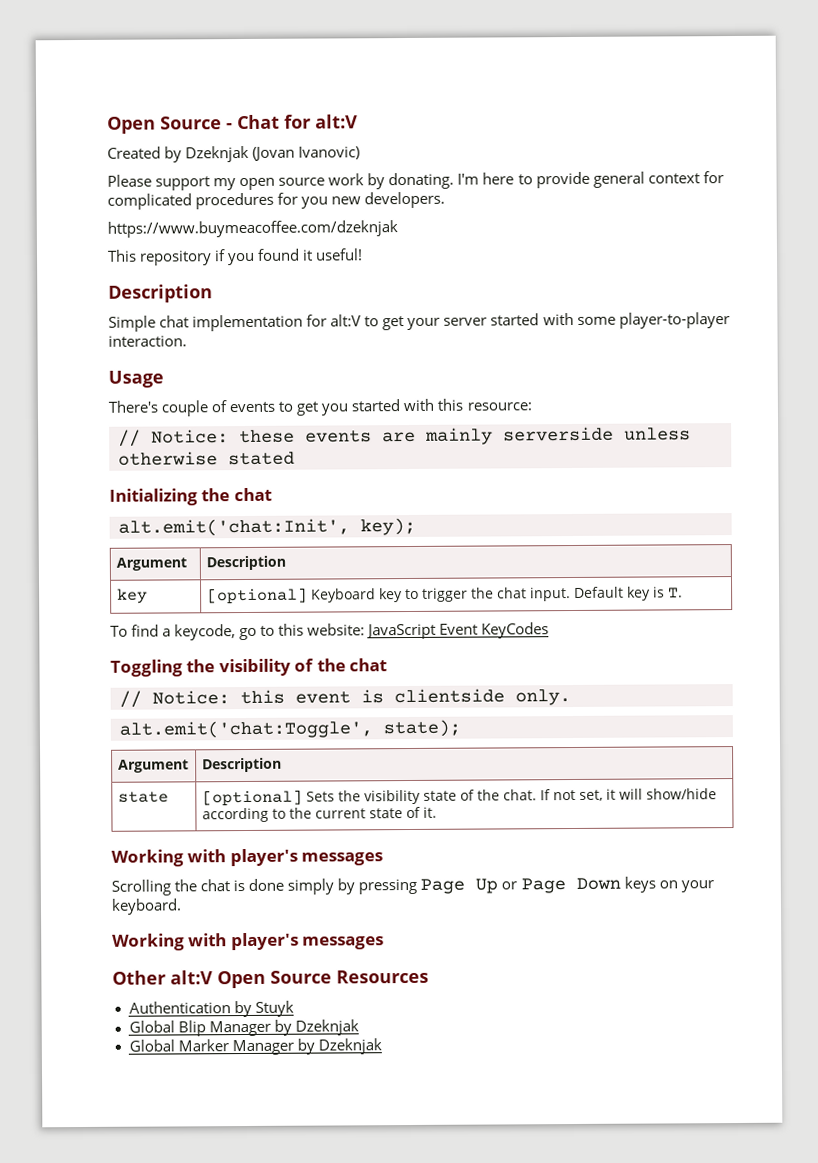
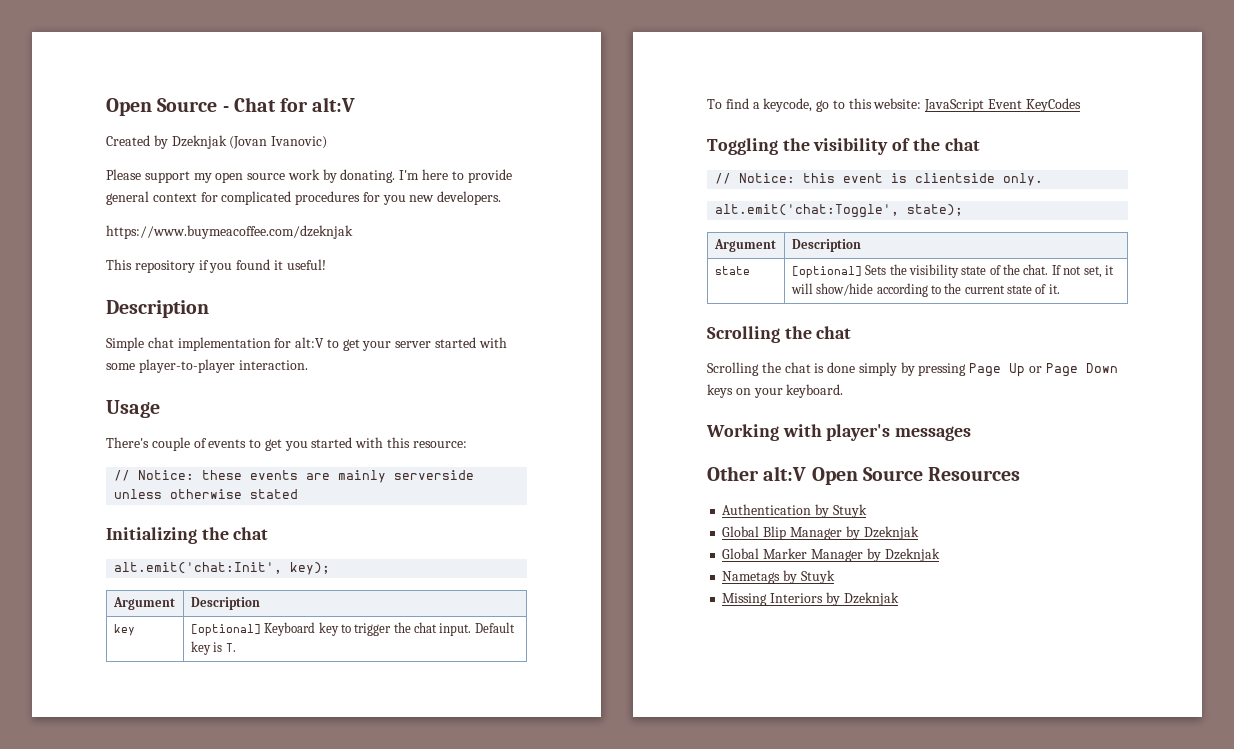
  state | [optional] Sets the visibility state of the chat. If not set, it will show/hide according to the current state of it.
- Working with player's messages
+ Scrolling the chat
+ Nametags by Stuyk
+ Missing Interiors by Dzeknjak

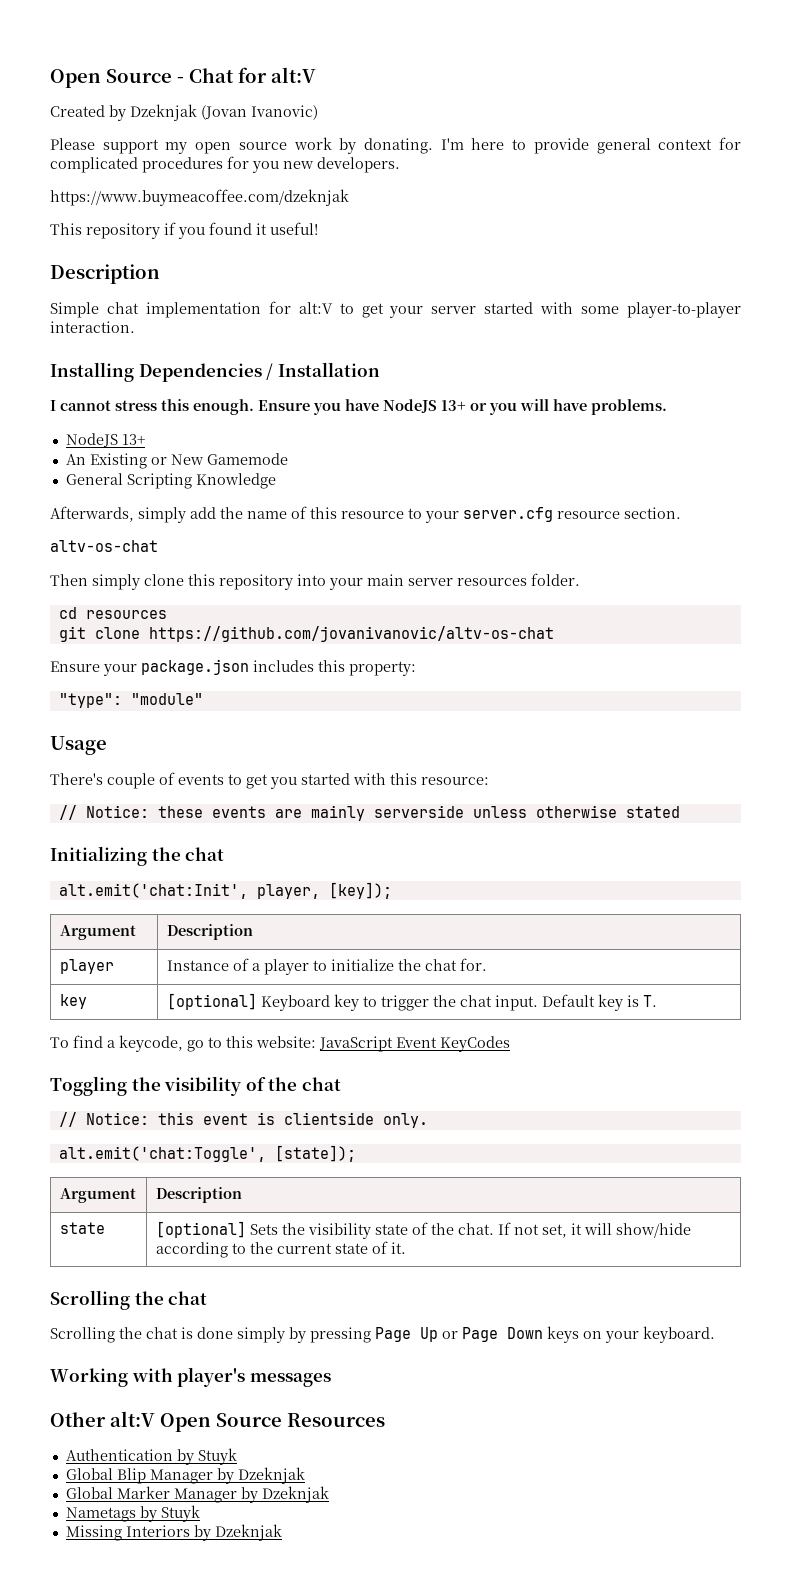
+ Installing Dependencies / Installation
+ I cannot stress this enough. Ensure you have NodeJS 13+ or you will have problems.
+ NodeJS 13+
+ An Existing or New Gamemode
+ General Scripting Knowledge
+ Afterwards, simply add the name of this resource to your server.cfg resource section.
+ altv-os-chat
+ Then simply clone this repository into your main server resources folder.
+ cd resources
+ git clone https://github.com/jovanivanovic/altv-os-chat
+ Ensure your package.json includes this property:
+ "type": "module"
- alt.emit('chat:Init', key);
+ alt.emit('chat:Init', player, [key]);
  Argument | Description
+ player | Instance of a player to initialize the chat for.
- alt.emit('chat:Toggle', state);
+ alt.emit('chat:Toggle', [state]);

